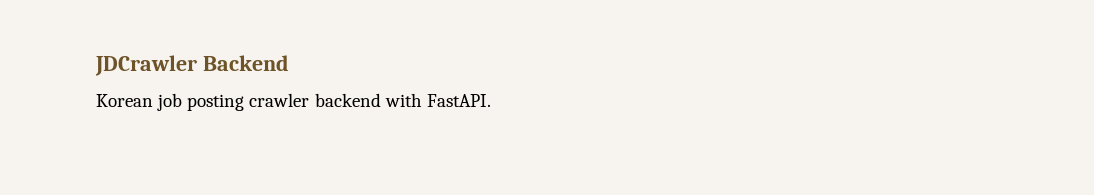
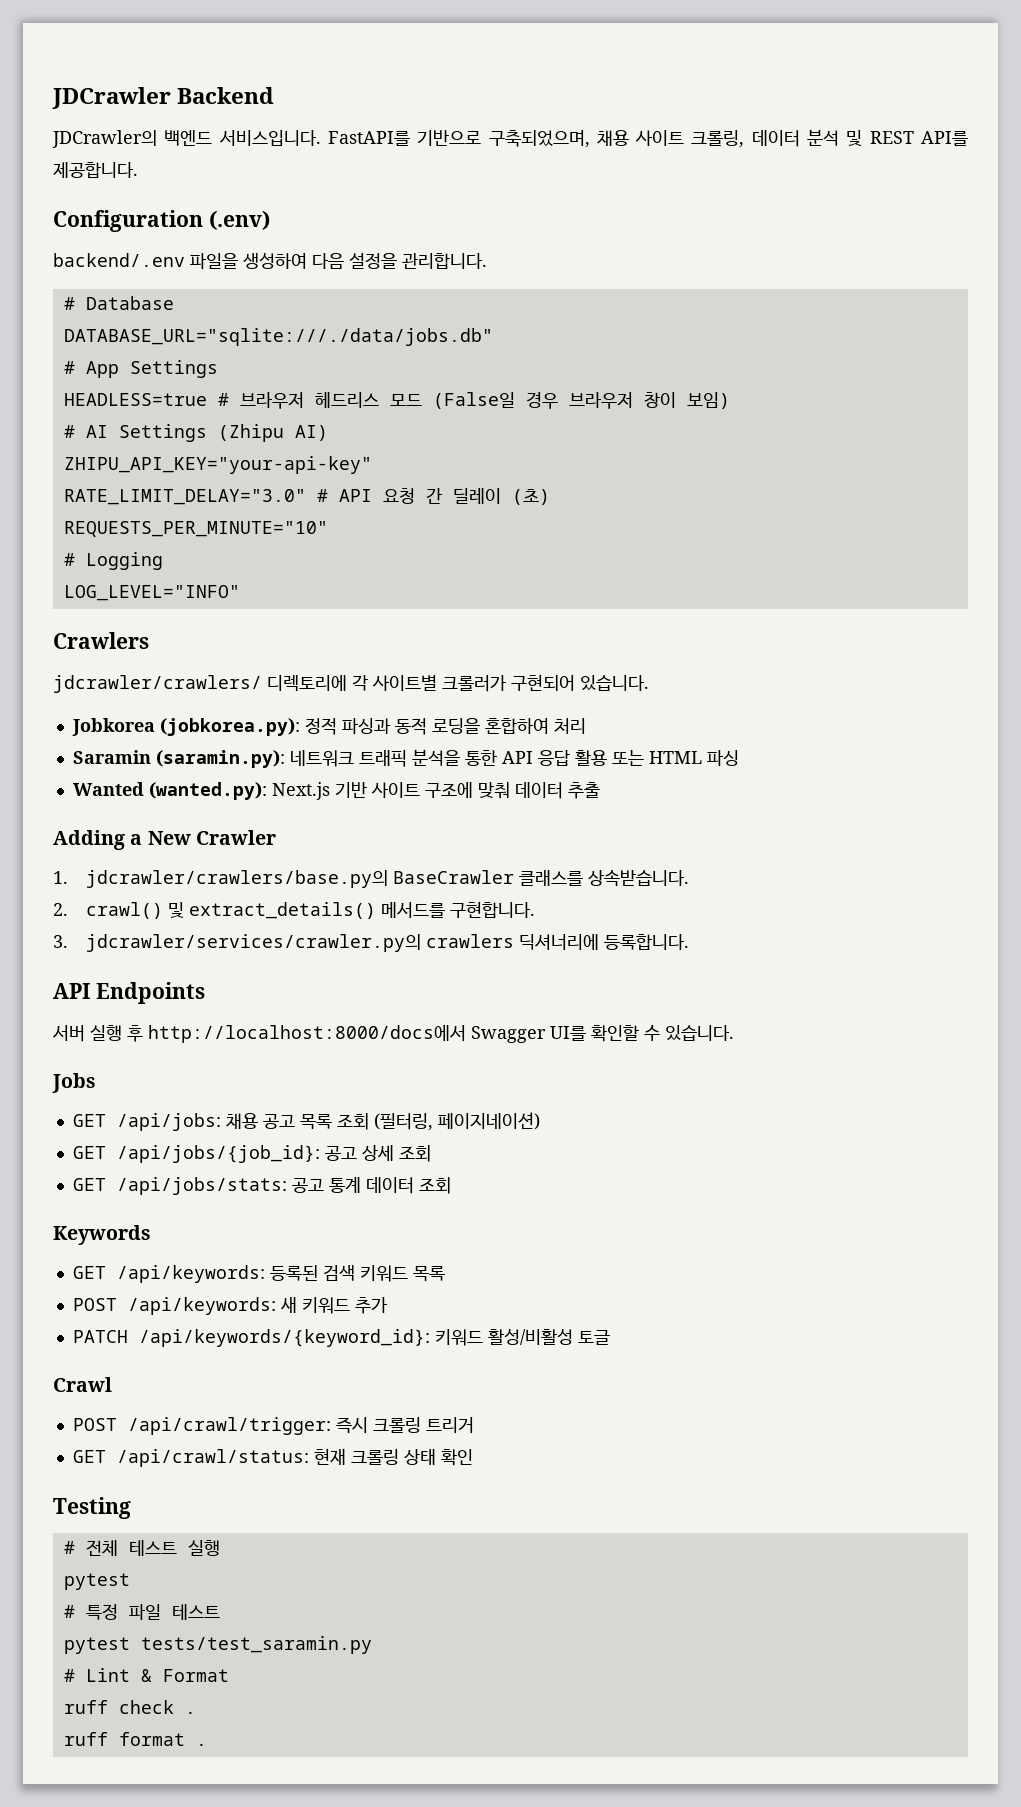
- Korean job posting crawler backend with FastAPI.
+ JDCrawler의 백엔드 서비스입니다. FastAPI를 기반으로 구축되었으며, 채용 사이트 크롤링, 데이터 분석 및 REST API를 제공합니다.
+ Configuration (.env)
+ backend/.env 파일을 생성하여 다음 설정을 관리합니다.
+ # Database
+ DATABASE_URL="sqlite:///./data/jobs.db"
+ # App Settings
+ HEADLESS=true # 브라우저 헤드리스 모드 (False일 경우 브라우저 창이 보임)
+ # AI Settings (Zhipu AI)
+ ZHIPU_API_KEY="your-api-key"
+ RATE_LIMIT_DELAY="3.0" # API 요청 간 딜레이 (초)
+ REQUESTS_PER_MINUTE="10"
+ # Logging
+ LOG_LEVEL="INFO"
+ Crawlers
+ jdcrawler/crawlers/ 디렉토리에 각 사이트별 크롤러가 구현되어 있습니다.
+ Jobkorea (jobkorea.py): 정적 파싱과 동적 로딩을 혼합하여 처리
+ Saramin (saramin.py): 네트워크 트래픽 분석을 통한 API 응답 활용 또는 HTML 파싱
+ Wanted (wanted.py): Next.js 기반 사이트 구조에 맞춰 데이터 추출
+ Adding a New Crawler
+ 1. jdcrawler/crawlers/base.py의 BaseCrawler 클래스를 상속받습니다.
+ 2. crawl() 및 extract_details() 메서드를 구현합니다.
+ 3. jdcrawler/services/crawler.py의 crawlers 딕셔너리에 등록합니다.
+ API Endpoints
+ 서버 실행 후 http://localhost:8000/docs에서 Swagger UI를 확인할 수 있습니다.
+ Jobs
+ GET /api/jobs: 채용 공고 목록 조회 (필터링, 페이지네이션)
+ GET /api/jobs/{job_id}: 공고 상세 조회
+ GET /api/jobs/stats: 공고 통계 데이터 조회
+ Keywords
+ GET /api/keywords: 등록된 검색 키워드 목록
+ POST /api/keywords: 새 키워드 추가
+ PATCH /api/keywords/{keyword_id}: 키워드 활성/비활성 토글
+ Crawl
+ POST /api/crawl/trigger: 즉시 크롤링 트리거
+ GET /api/crawl/status: 현재 크롤링 상태 확인
+ Testing
+ # 전체 테스트 실행
+ pytest
+ # 특정 파일 테스트
+ pytest tests/test_saramin.py
+ # Lint & Format
+ ruff check .
+ ruff format .

